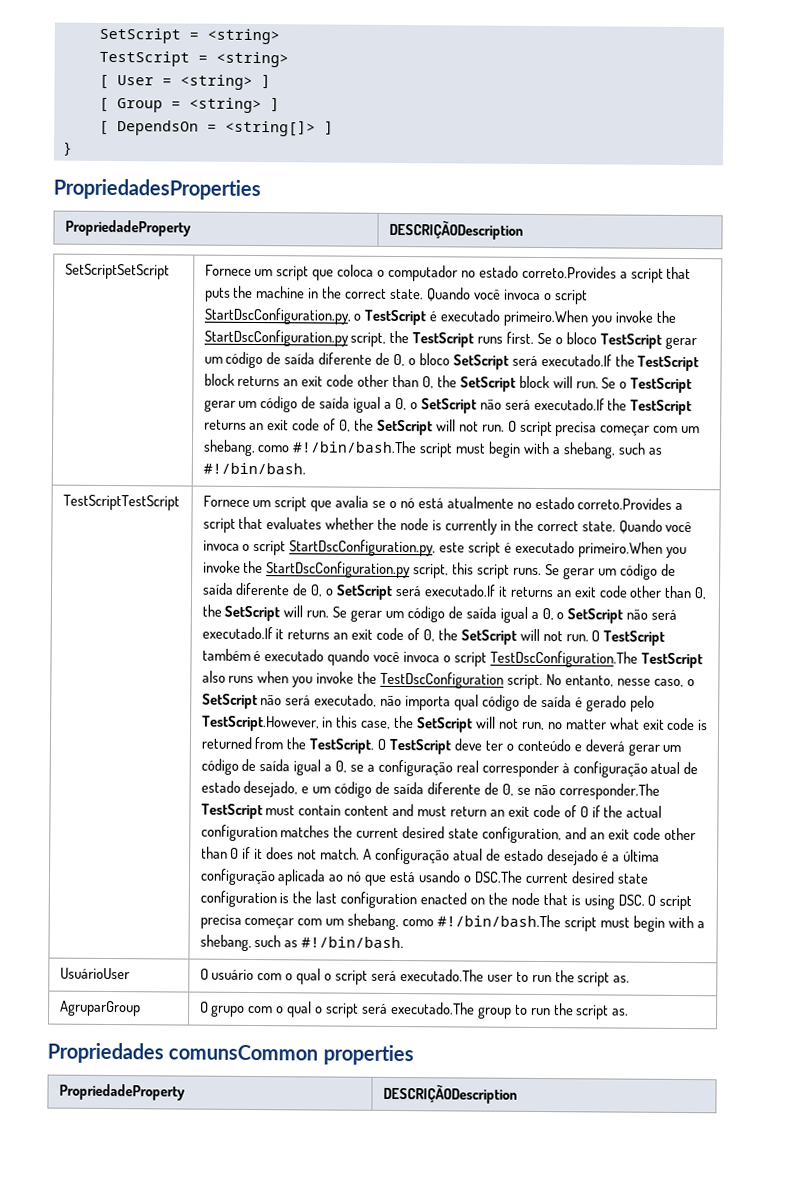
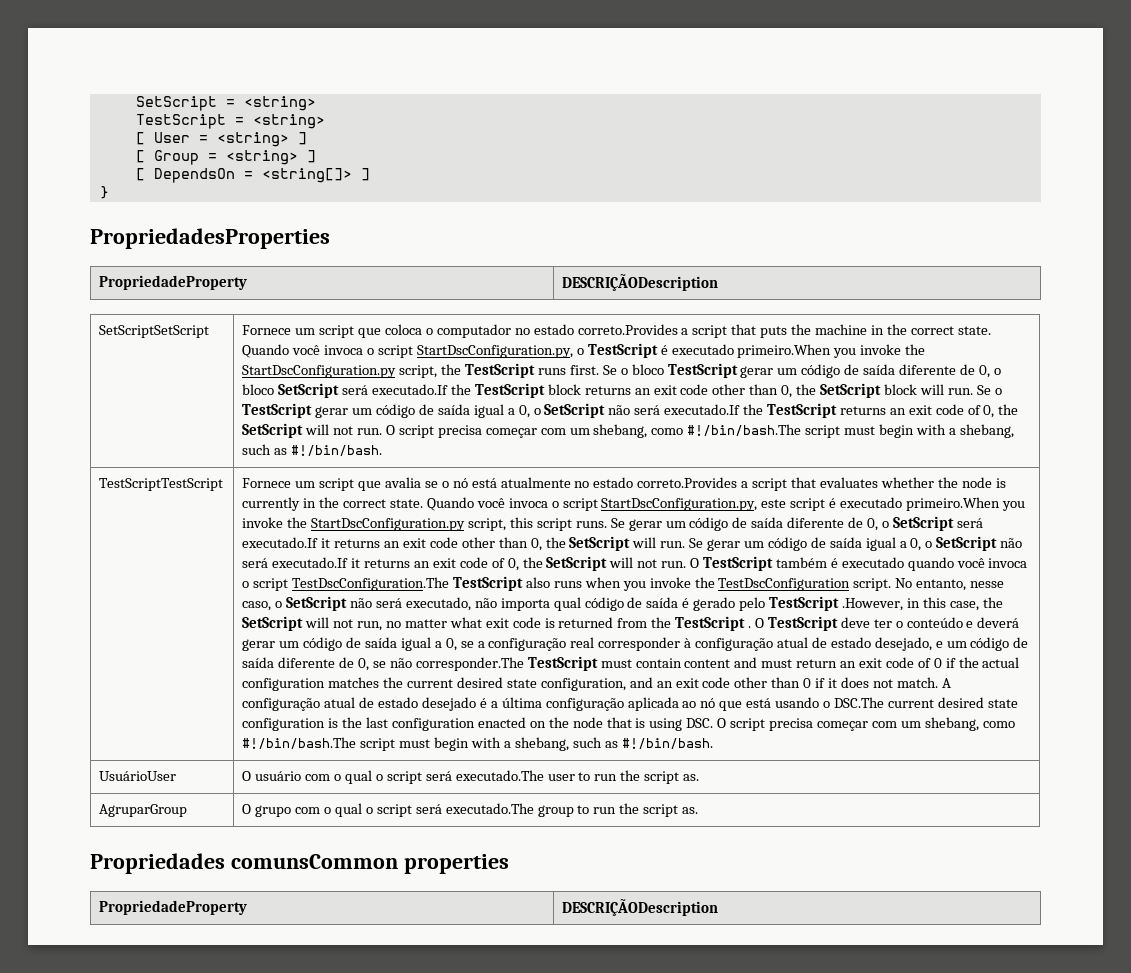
- No entanto, nesse caso, o SetScript não será executado, não importa qual código de saída é gerado pelo TestScript.However, in this case, the SetScript will not run, no matter what exit code is returned from the TestScript.
+ No entanto, nesse caso, o SetScript não será executado, não importa qual código de saída é gerado pelo TestScript .However, in this case, the SetScript will not run, no matter what exit code is returned from the TestScript .

